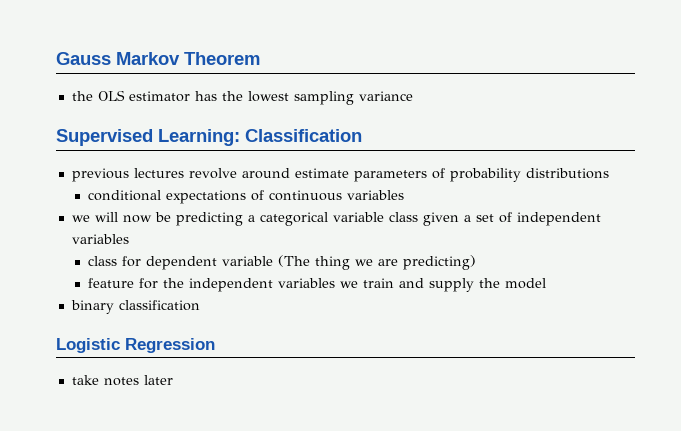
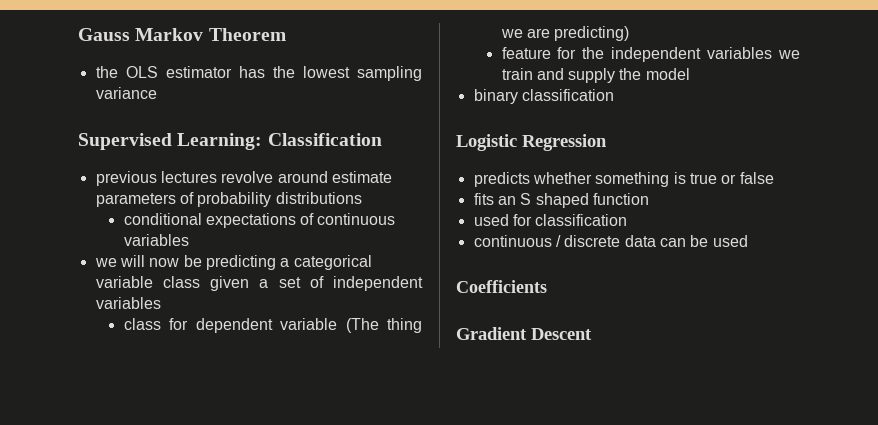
- take notes later
+ predicts whether something is true or false
+ fits an S shaped function
+ used for classification
+ continuous / discrete data can be used
+ Coefficients
+ Gradient Descent

